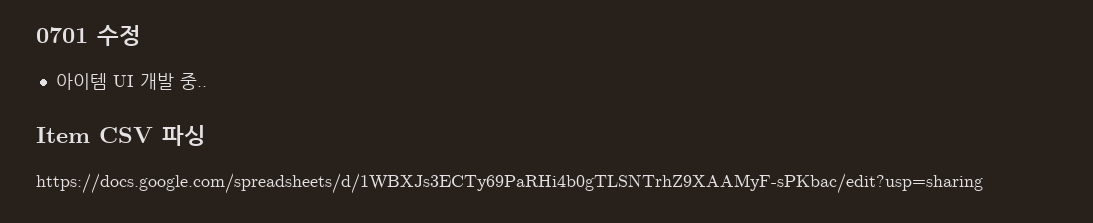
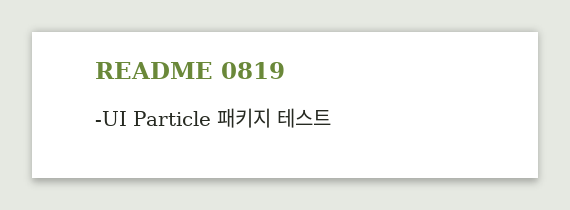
- 0701 수정
- 아이템 UI 개발 중..
- Item CSV 파싱
- https://docs.google.com/spreadsheets/d/1WBXJs3ECTy69PaRHi4b0gTLSNTrhZ9XAAMyF-sPKbac/edit?usp=sharing
+ README 0819
+ -UI Particle 패키지 테스트

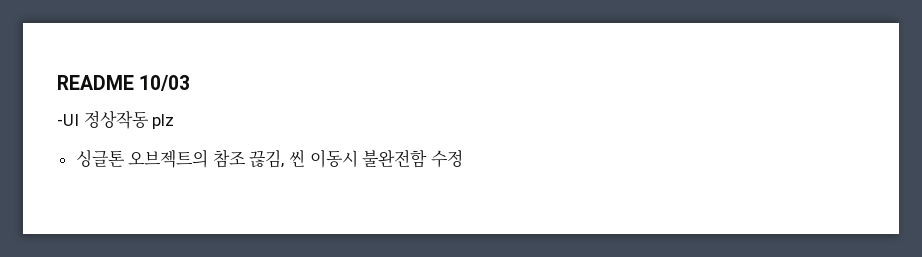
- README 0819
+ README 10/03
- -UI Particle 패키지 테스트
+ -UI 정상작동 plz
+ 싱글톤 오브젝트의 참조 끊김, 씬 이동시 불완전함 수정

